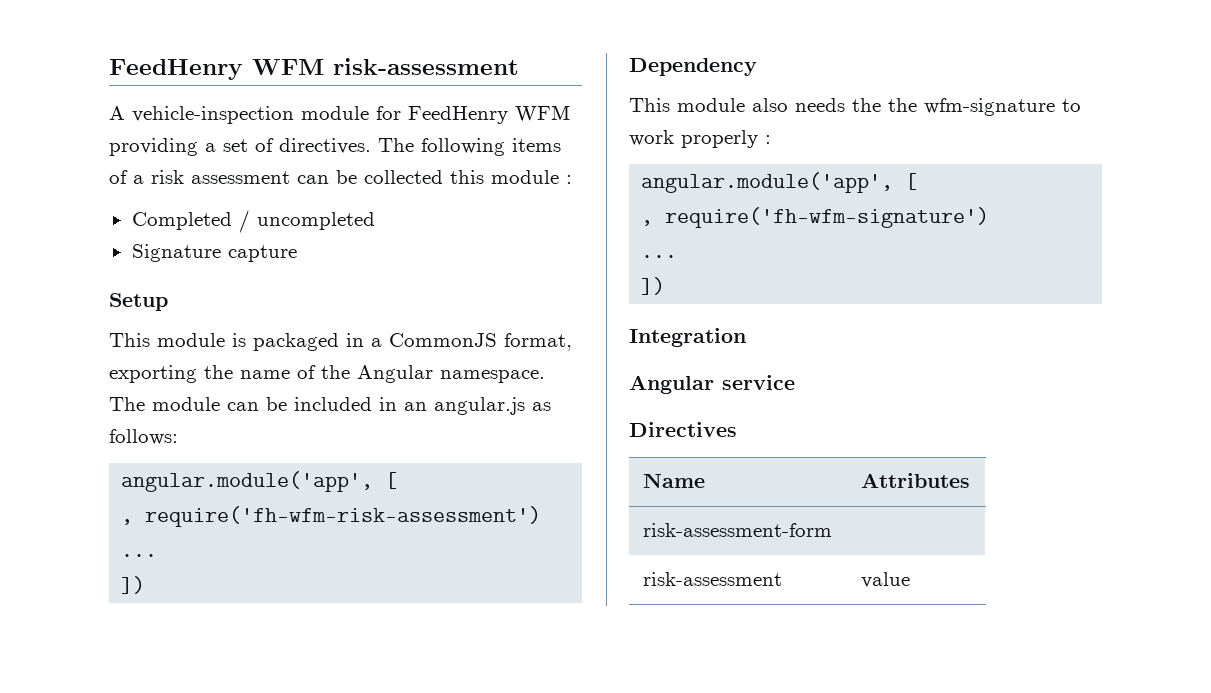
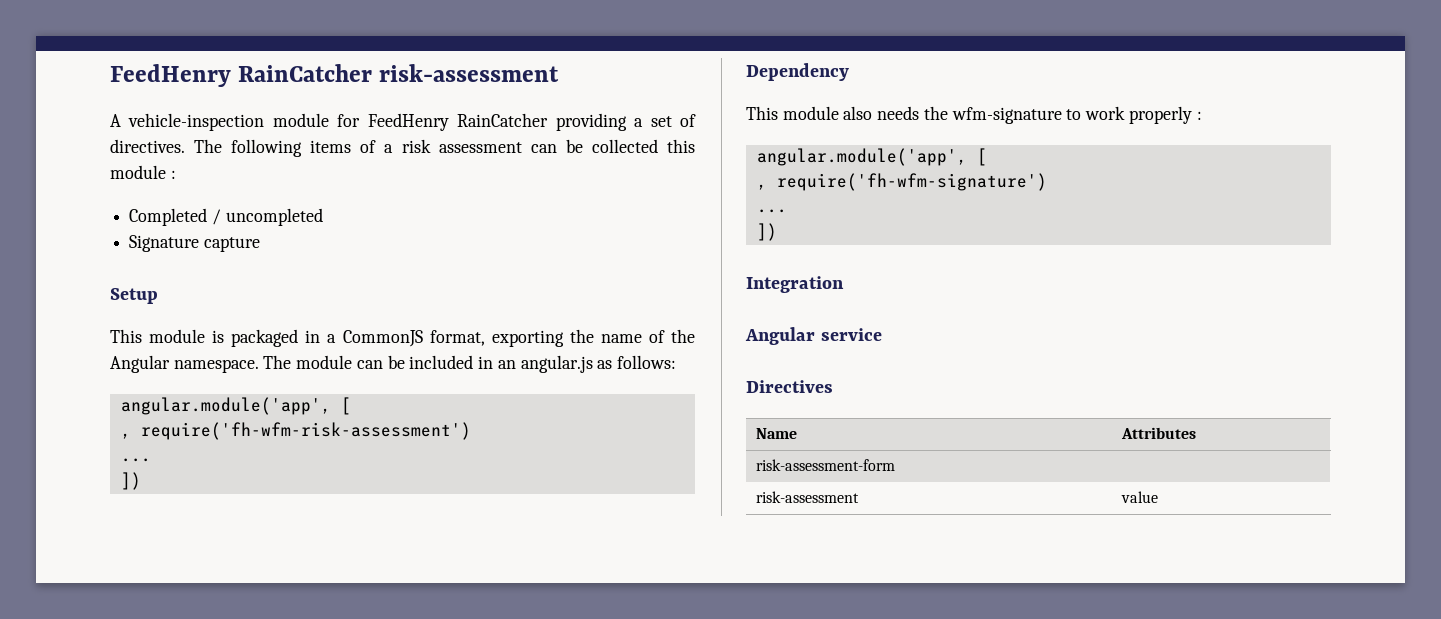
- FeedHenry WFM risk-assessment
+ FeedHenry RainCatcher risk-assessment
- A vehicle-inspection module for FeedHenry WFM providing a set of directives.
+ A vehicle-inspection module for FeedHenry RainCatcher providing a set of directives.
- This module also needs the the wfm-signature to work properly :
+ This module also needs the wfm-signature to work properly :

